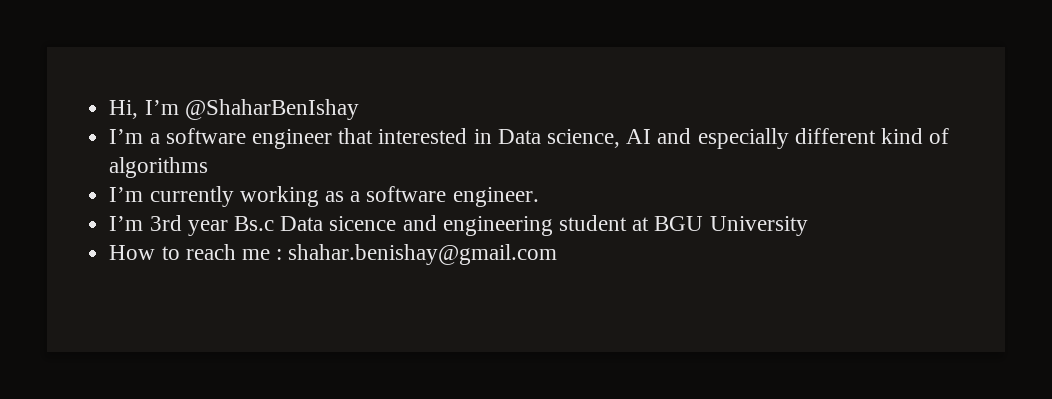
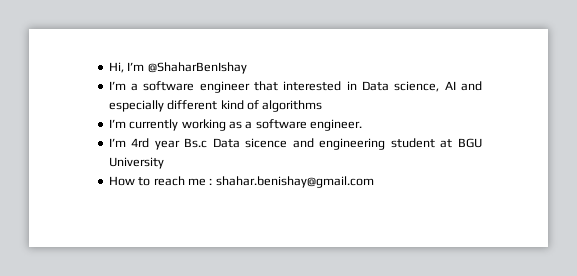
- I’m 3rd year Bs.c Data sicence and engineering student at BGU University
+ I’m 4rd year Bs.c Data sicence and engineering student at BGU University

